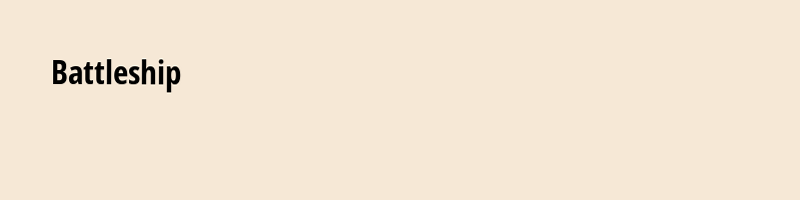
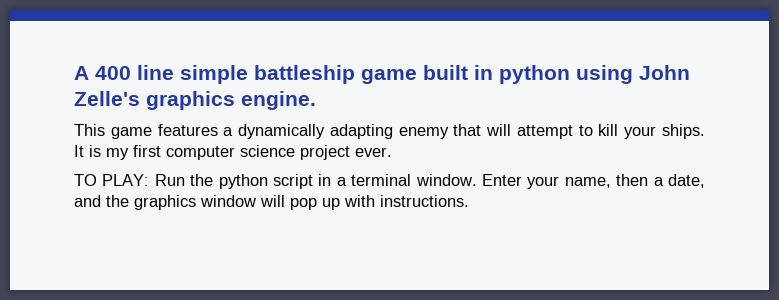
- Battleship
+ A 400 line simple battleship game built in python using John Zelle's graphics engine.
+ This game features a dynamically adapting enemy that will attempt to kill your ships. It is my first computer science project ever.
+ TO PLAY: Run the python script in a terminal window. Enter your name, then a date, and the graphics window will pop up with instructions.

